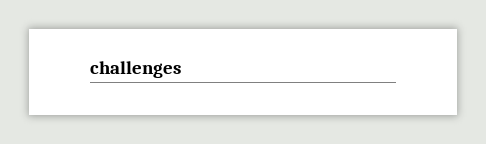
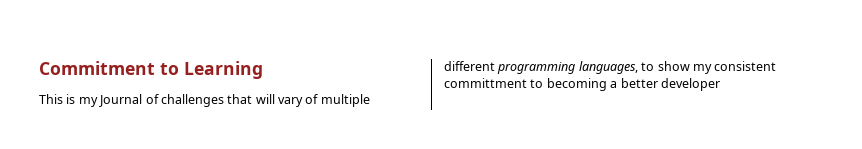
- challenges
+ Commitment to Learning
+ This is my Journal of challenges that will vary of multiple different programming languages, to show my consistent committment to becoming a better developer

